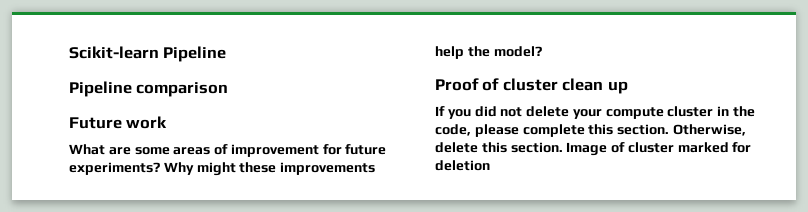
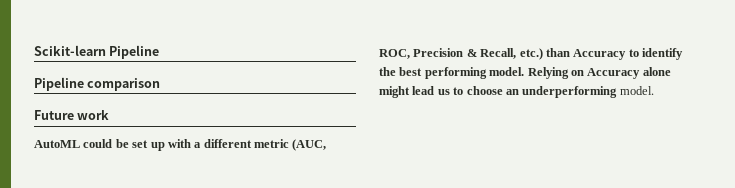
- What are some areas of improvement for future experiments? Why might these improvements help the model?
- Proof of cluster clean up
- If you did not delete your compute cluster in the code, please complete this section. Otherwise, delete this section. Image of cluster marked for deletion
+ AutoML could be set up with a different metric (AUC, ROC, Precision & Recall, etc.) than Accuracy to identify the best performing model. Relying on Accuracy alone might lead us to choose an underperforming model.

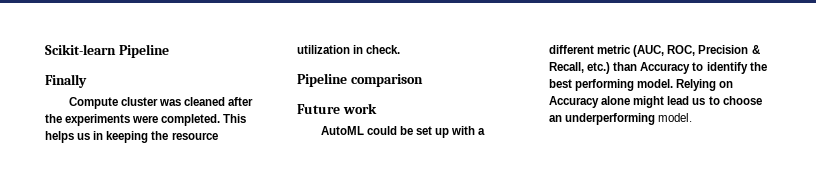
+ Finally
+ Compute cluster was cleaned after the experiments were completed. This helps us in keeping the resource utilization in check.

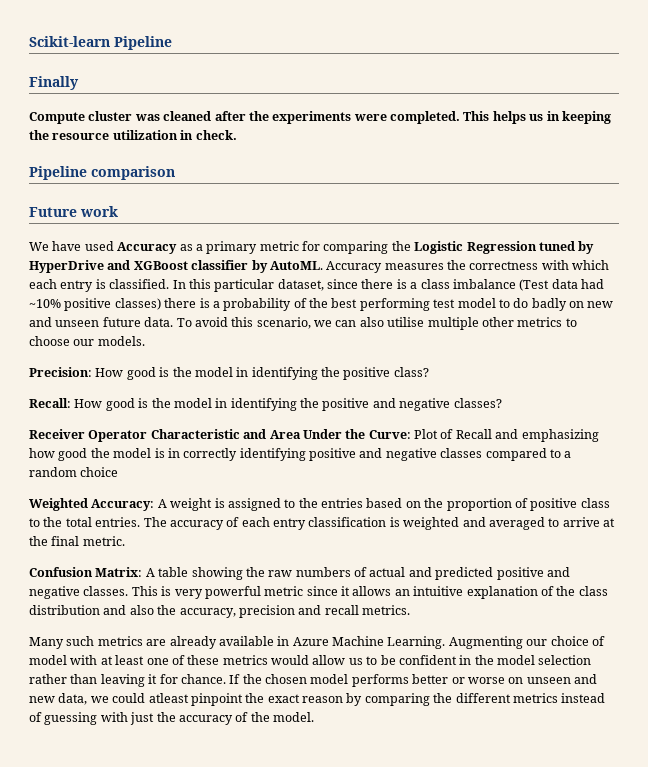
- AutoML could be set up with a different metric (AUC, ROC, Precision & Recall, etc.) than Accuracy to identify the best performing model. Relying on Accuracy alone might lead us to choose an underperforming model.
+ We have used Accuracy as a primary metric for comparing the Logistic Regression tuned by HyperDrive and XGBoost classifier by AutoML. Accuracy measures the correctness with which each entry is classified. In this particular dataset, since there is a class imbalance (Test data had ~10% positive classes) there is a probability of the best performing test model to do badly on new and unseen future data. To avoid this scenario, we can also utilise multiple other metrics to choose our models.
+ Precision: How good is the model in identifying the positive class?
+ Recall: How good is the model in identifying the positive and negative classes?
+ Receiver Operator Characteristic and Area Under the Curve: Plot of Recall and emphasizing how good the model is in correctly identifying positive and negative classes compared to a random choice
+ Weighted Accuracy: A weight is assigned to the entries based on the proportion of positive class to the total entries. The accuracy of each entry classification is weighted and averaged to arrive at the final metric.
+ Confusion Matrix: A table showing the raw numbers of actual and predicted positive and negative classes. This is very powerful metric since it allows an intuitive explanation of the class distribution and also the accuracy, precision and recall metrics.
+ Many such metrics are already available in Azure Machine Learning. Augmenting our choice of model with at least one of these metrics would allow us to be confident in the model selection rather than leaving it for chance. If the chosen model performs better or worse on unseen and new data, we could atleast pinpoint the exact reason by comparing the different metrics instead of guessing with just the accuracy of the model.

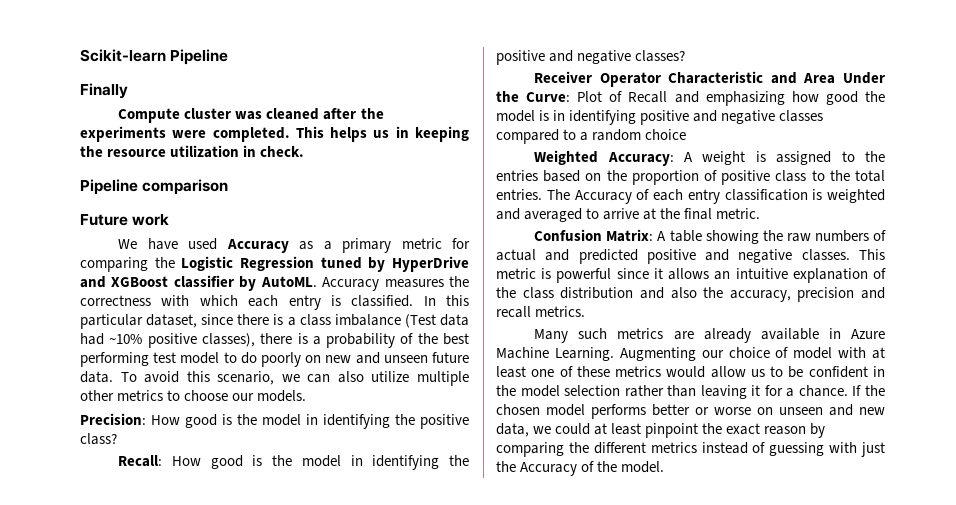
- In this particular dataset, since there is a class imbalance (Test data had ~10% positive classes) there is a probability of the best performing test model to do badly on new and unseen future data.
+ In this particular dataset, since there is a class imbalance (Test data had ~10% positive classes), there is a probability of the best performing test model to do poorly on new and unseen future data.
- To avoid this scenario, we can also utilise multiple other metrics to choose our models.
+ To avoid this scenario, we can also utilize multiple other metrics to choose our models.
- Receiver Operator Characteristic and Area Under the Curve: Plot of Recall and emphasizing how good the model is in correctly identifying positive and negative classes compared to a random choice
+ Receiver Operator Characteristic and Area Under the Curve: Plot of Recall and emphasizing how good the model is in identifying positive and negative classes compared to a random choice
- The accuracy of each entry classification is weighted and averaged to arrive at the final metric.
+ The Accuracy of each entry classification is weighted and averaged to arrive at the final metric.
- This is very powerful metric since it allows an intuitive explanation of the class distribution and also the accuracy, precision and recall metrics.
+ This metric is powerful since it allows an intuitive explanation of the class distribution and also the accuracy, precision and recall metrics.
- Augmenting our choice of model with at least one of these metrics would allow us to be confident in the model selection rather than leaving it for chance.
+ Augmenting our choice of model with at least one of these metrics would allow us to be confident in the model selection rather than leaving it for a chance.
- If the chosen model performs better or worse on unseen and new data, we could atleast pinpoint the exact reason by comparing the different metrics instead of guessing with just the accuracy of the model.
+ If the chosen model performs better or worse on unseen and new data, we could at least pinpoint the exact reason by comparing the different metrics instead of guessing with just the Accuracy of the model.

